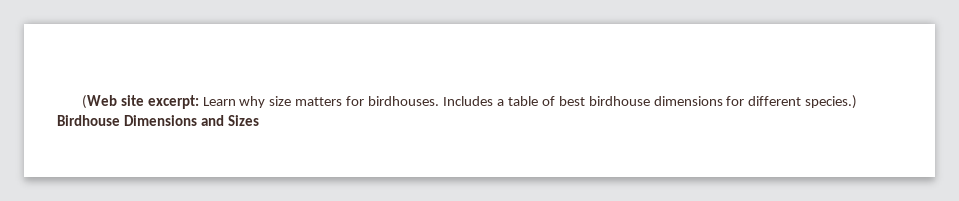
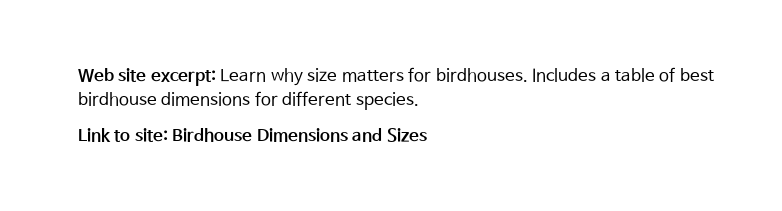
- (Web site excerpt: Learn why size matters for birdhouses.
+ Web site excerpt: Learn why size matters for birdhouses.
- Includes a table of best birdhouse dimensions for different species.) Birdhouse Dimensions and Sizes
+ Includes a table of best birdhouse dimensions for different species.
+ Link to site: Birdhouse Dimensions and Sizes

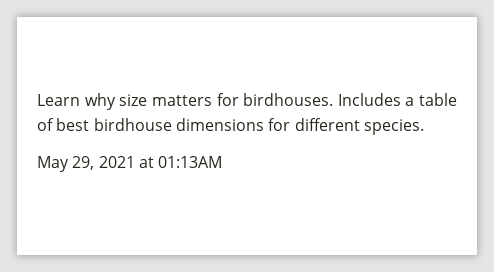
- Web site excerpt: Learn why size matters for birdhouses.
+ Learn why size matters for birdhouses.
- Link to site: Birdhouse Dimensions and Sizes
+ May 29, 2021 at 01:13AM

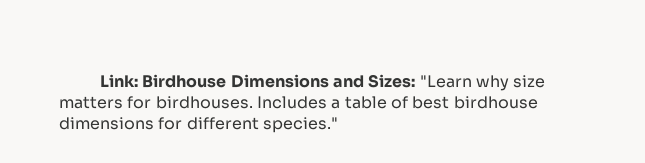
- Learn why size matters for birdhouses.
+ Link: Birdhouse Dimensions and Sizes: "Learn why size matters for birdhouses.
- Includes a table of best birdhouse dimensions for different species.
- May 29, 2021 at 01:13AM
+ Includes a table of best birdhouse dimensions for different species."

